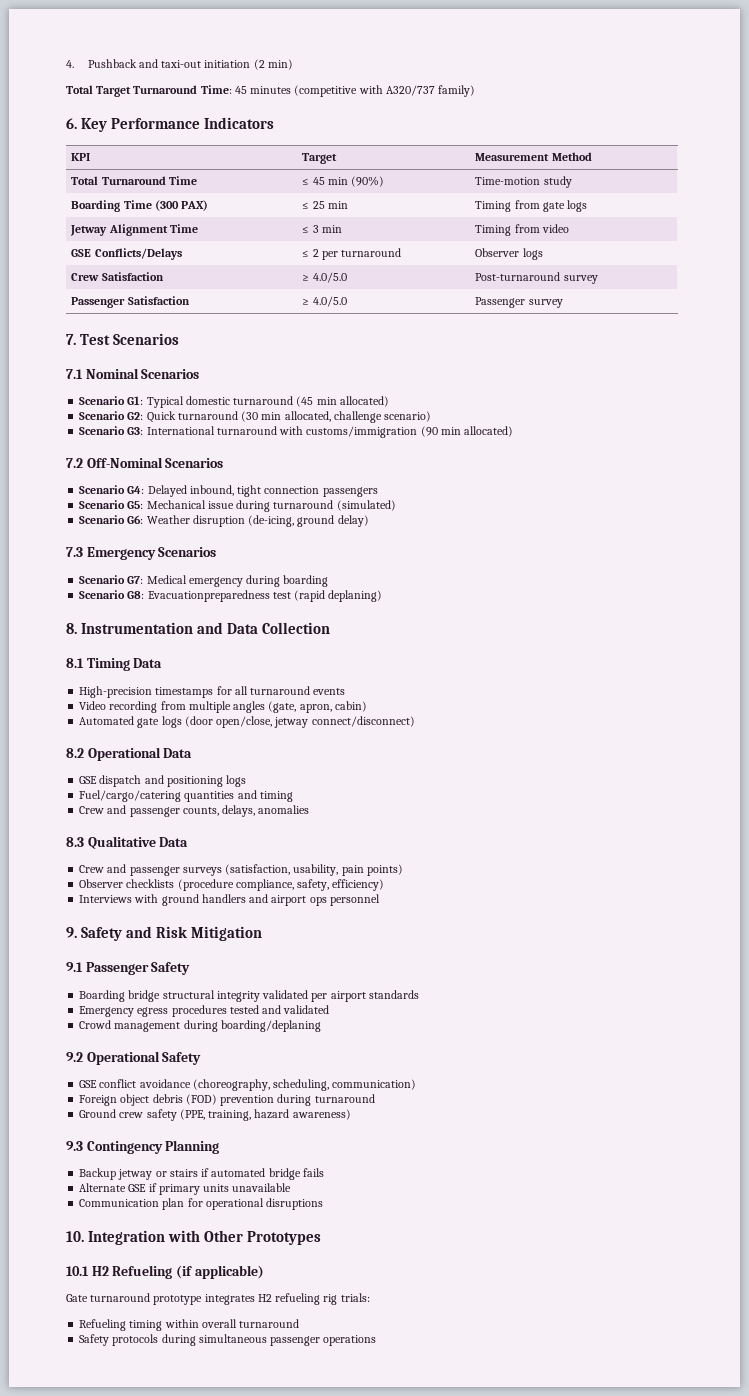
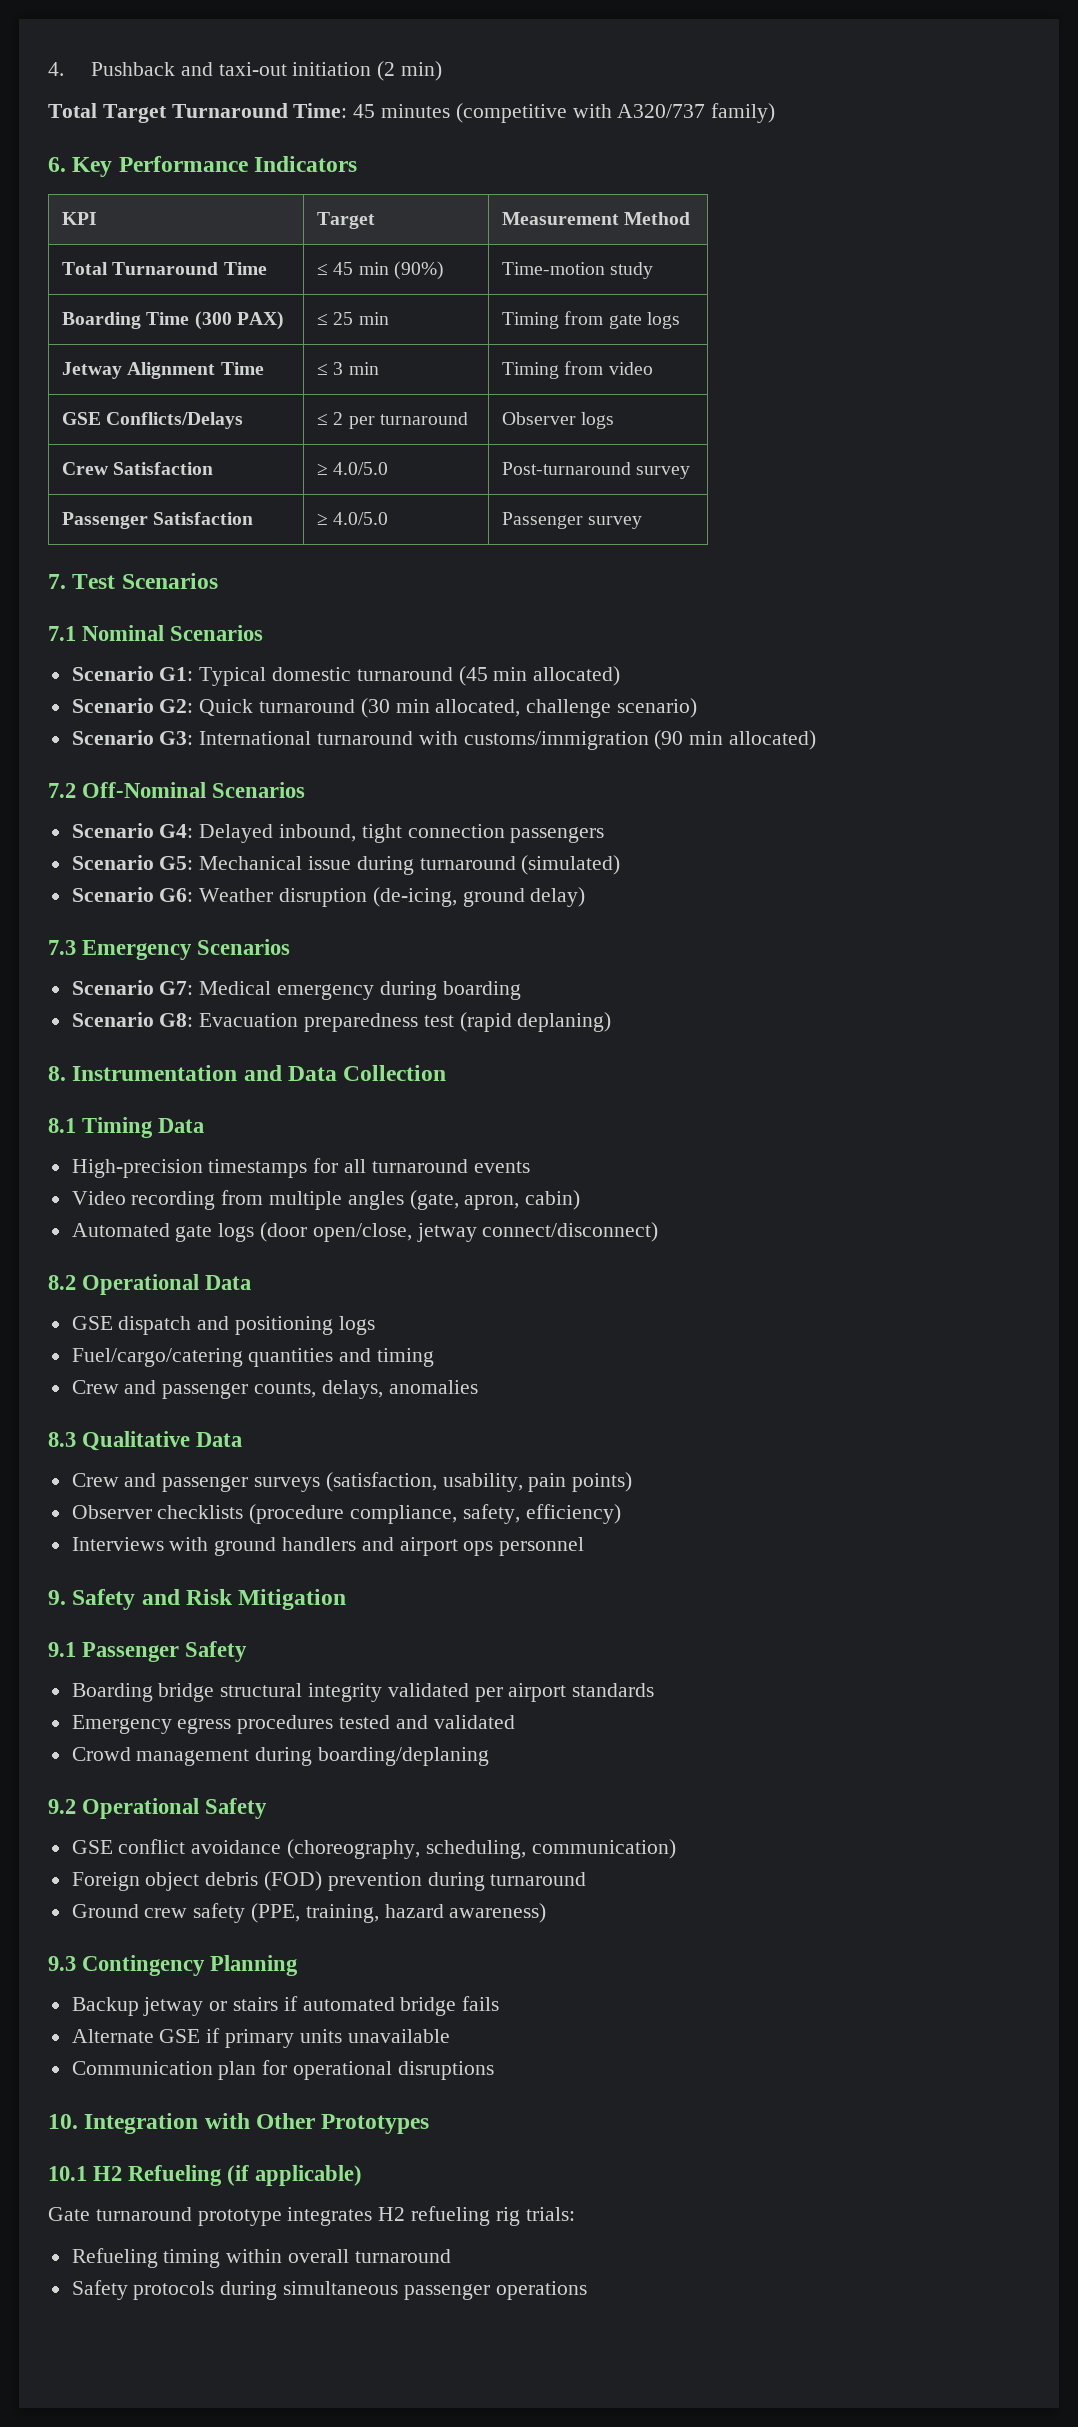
- Scenario G8: Evacuationpreparedness test (rapid deplaning)
+ Scenario G8: Evacuation preparedness test (rapid deplaning)

